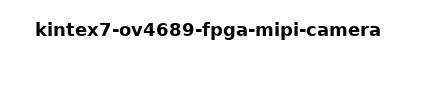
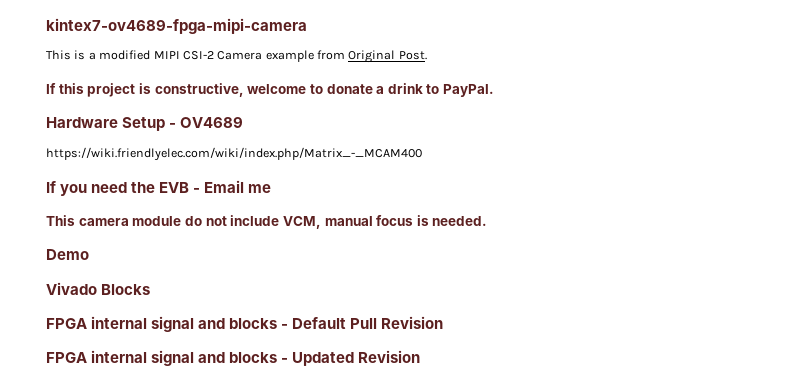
+ This is a modified MIPI CSI-2 Camera example from Original Post.
+ If this project is constructive, welcome to donate a drink to PayPal.
+ Hardware Setup - OV4689
+ https://wiki.friendlyelec.com/wiki/index.php/Matrix_-_MCAM400
+ If you need the EVB - Email me
+ This camera module do not include VCM, manual focus is needed.
+ Demo
+ Vivado Blocks
+ FPGA internal signal and blocks - Default Pull Revision
+ FPGA internal signal and blocks - Updated Revision

